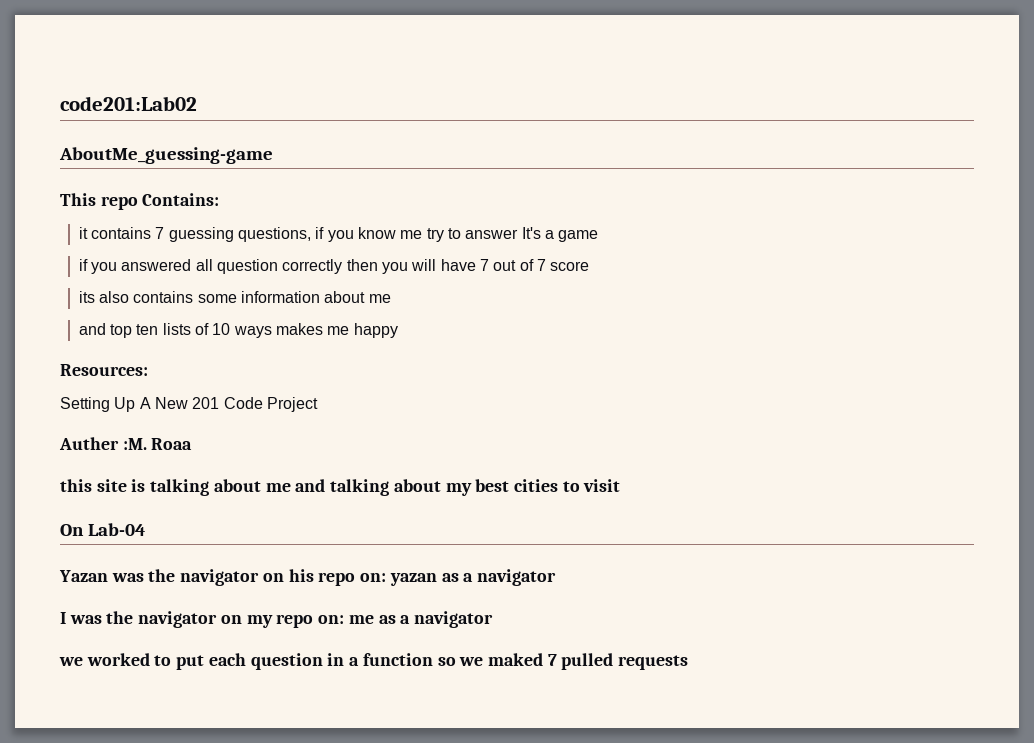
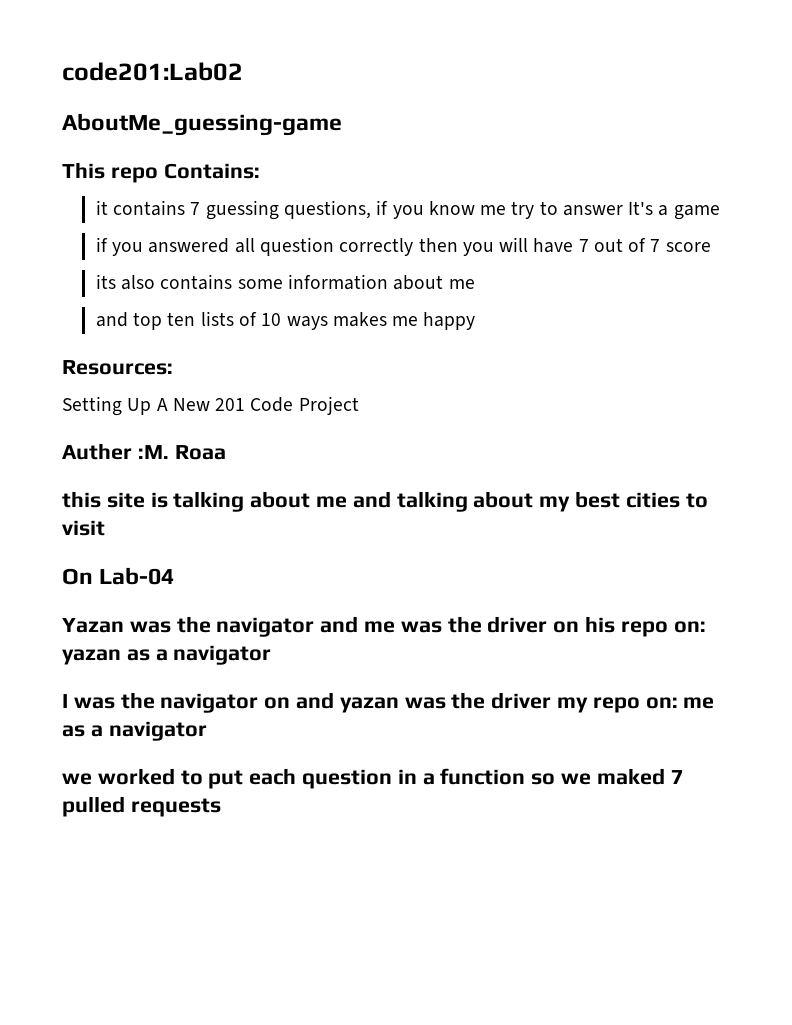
- Yazan was the navigator on his repo on: yazan as a navigator
+ Yazan was the navigator and me was the driver on his repo on: yazan as a navigator
- I was the navigator on my repo on: me as a navigator
+ I was the navigator on and yazan was the driver my repo on: me as a navigator

